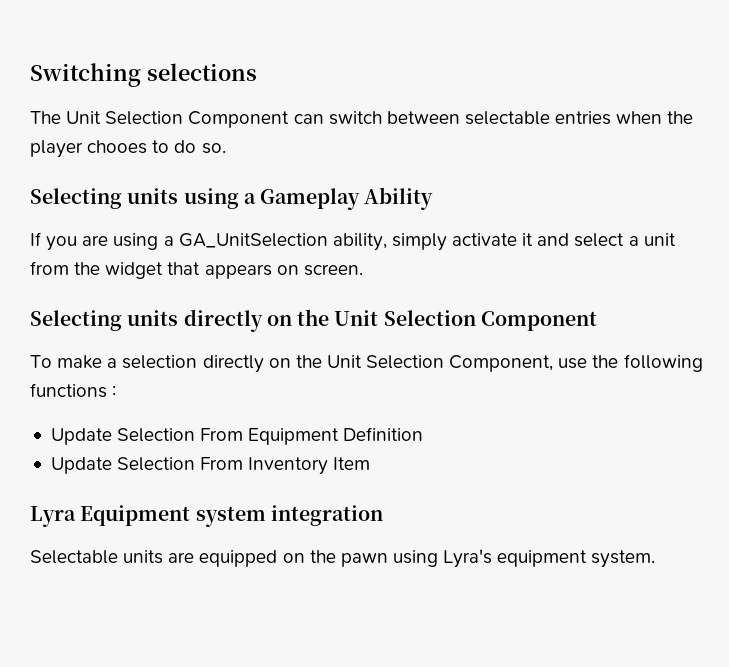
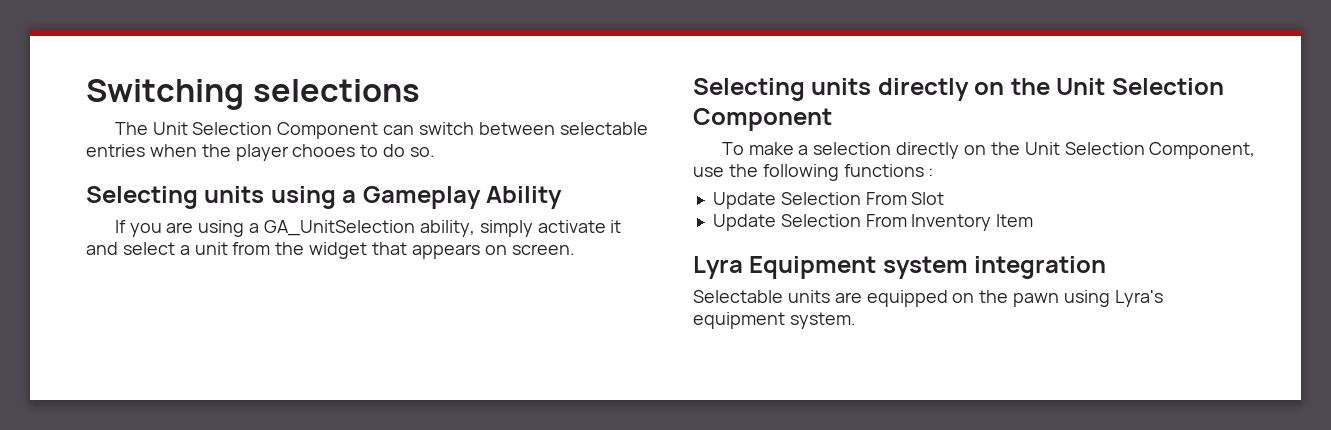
- Update Selection From Equipment Definition
+ Update Selection From Slot

